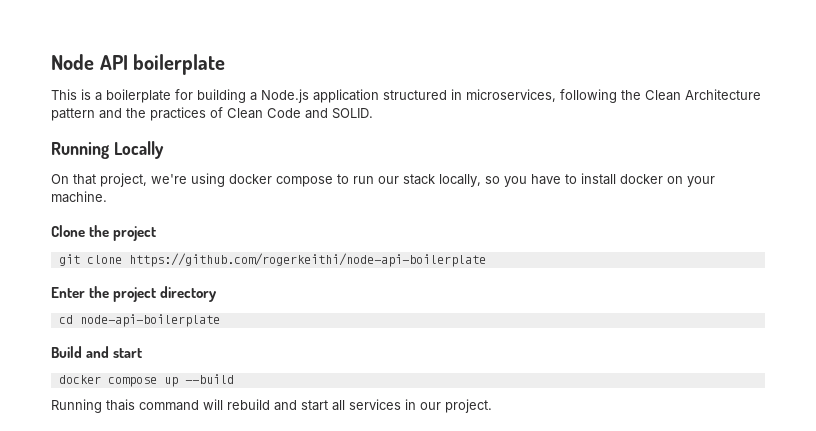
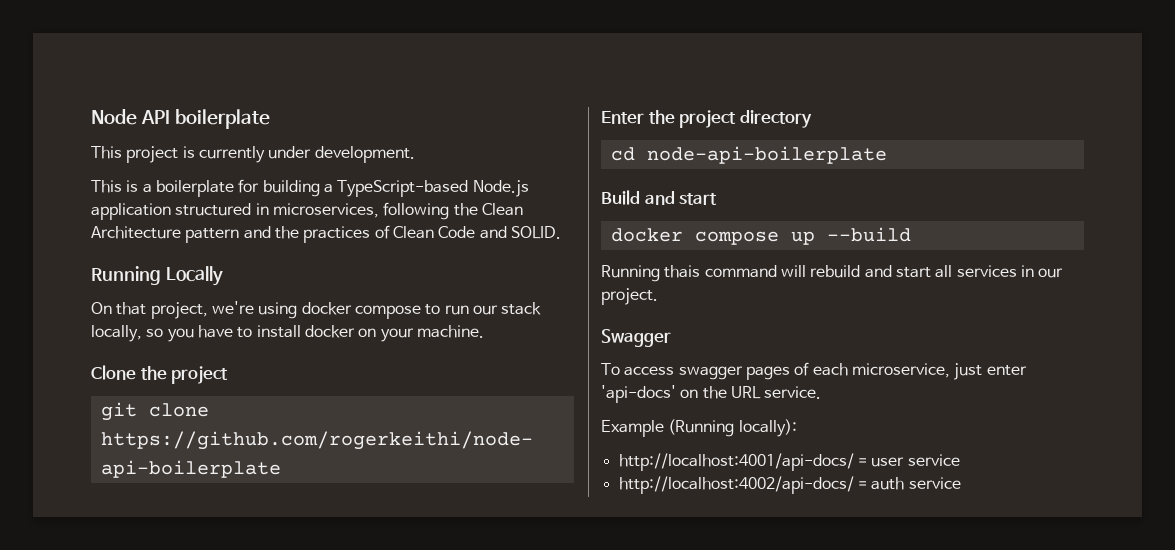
+ This project is currently under development.
- This is a boilerplate for building a Node.js application structured in microservices, following the Clean Architecture pattern and the practices of Clean Code and SOLID.
+ This is a boilerplate for building a TypeScript-based Node.js application structured in microservices, following the Clean Architecture pattern and the practices of Clean Code and SOLID.
+ Swagger
+ To access swagger pages of each microservice, just enter 'api-docs' on the URL service.
+ Example (Running locally):
+ http://localhost:4001/api-docs/ = user service
+ http://localhost:4002/api-docs/ = auth service

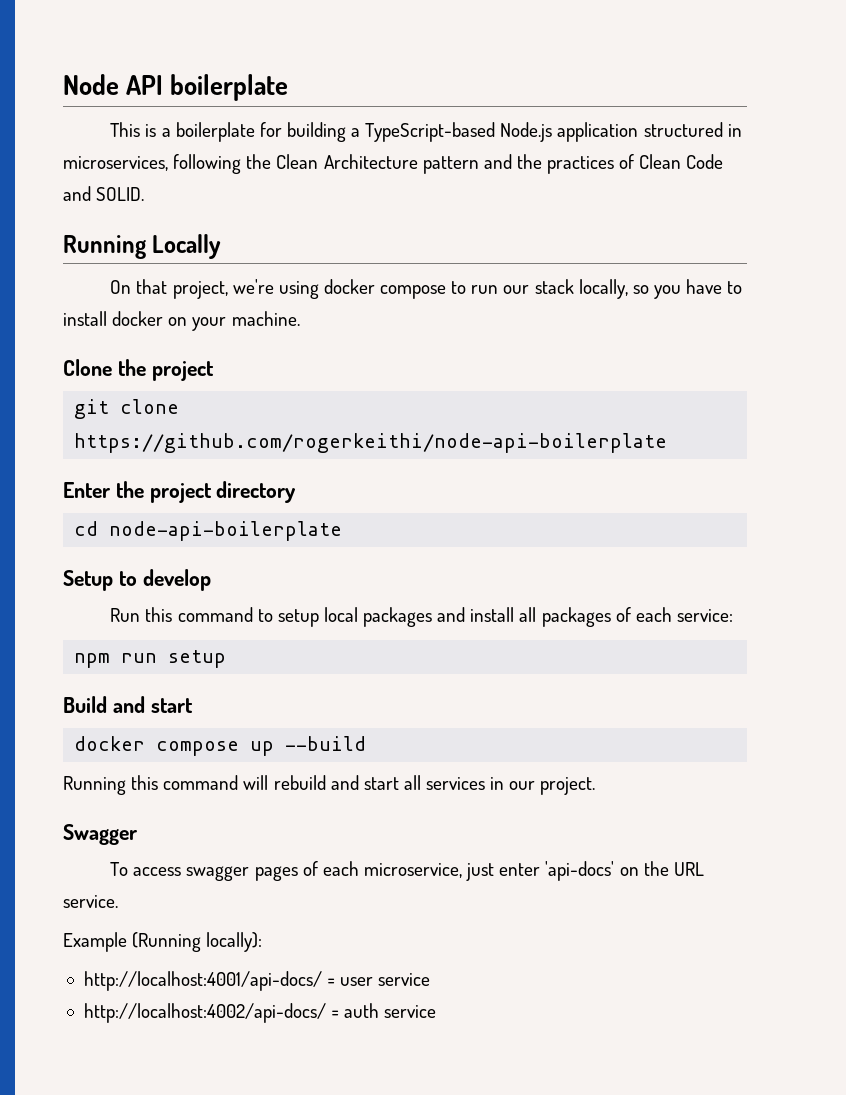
- This project is currently under development.
+ Setup to develop
+ Run this command to setup local packages and install all packages of each service:
+ npm run setup
- Running thais command will rebuild and start all services in our project.
+ Running this command will rebuild and start all services in our project.

